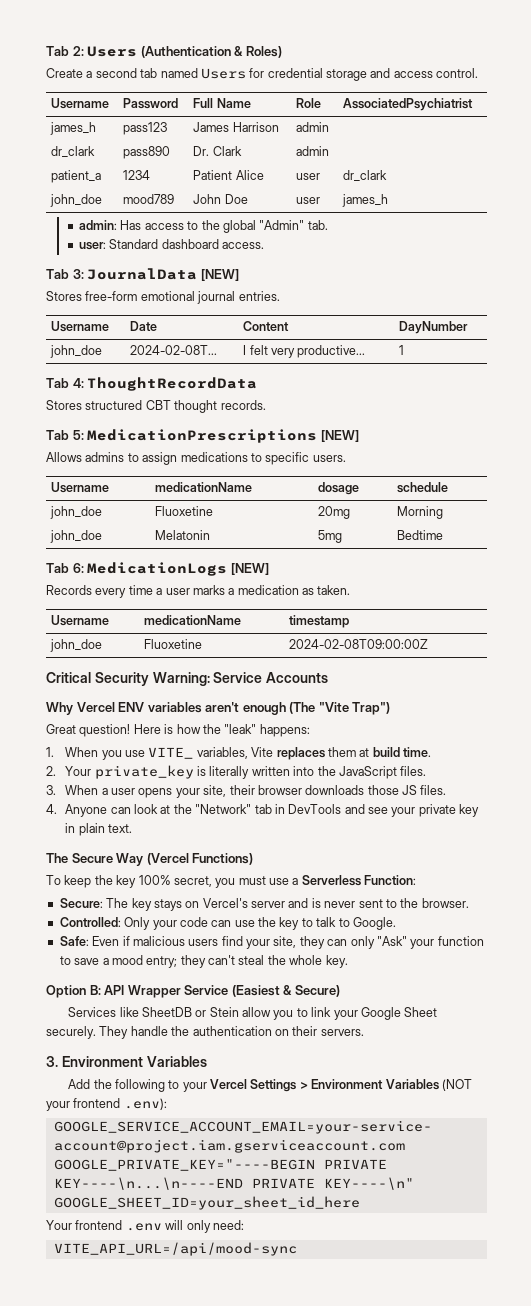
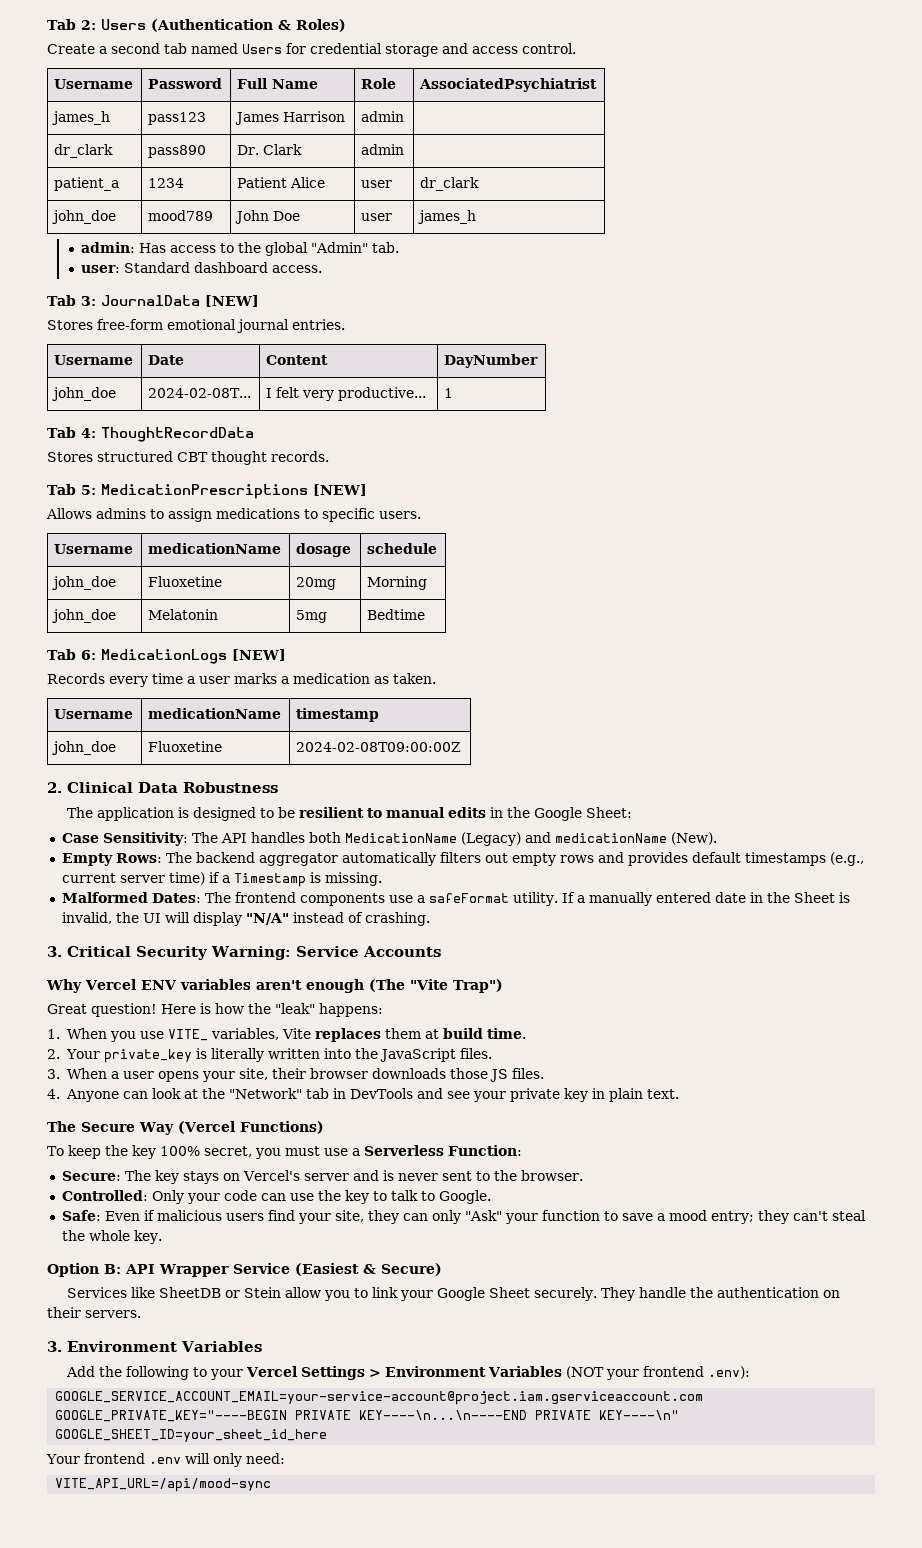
- Critical Security Warning: Service Accounts
+ 2. Clinical Data Robustness
+ The application is designed to be resilient to manual edits in the Google Sheet:
+ Case Sensitivity: The API handles both MedicationName (Legacy) and medicationName (New).
+ Empty Rows: The backend aggregator automatically filters out empty rows and provides default timestamps (e.g., current server time) if a Timestamp is missing.
+ Malformed Dates: The frontend components use a safeFormat utility. If a manually entered date in the Sheet is invalid, the UI will display "N/A" instead of crashing.
+ 3. Critical Security Warning: Service Accounts

